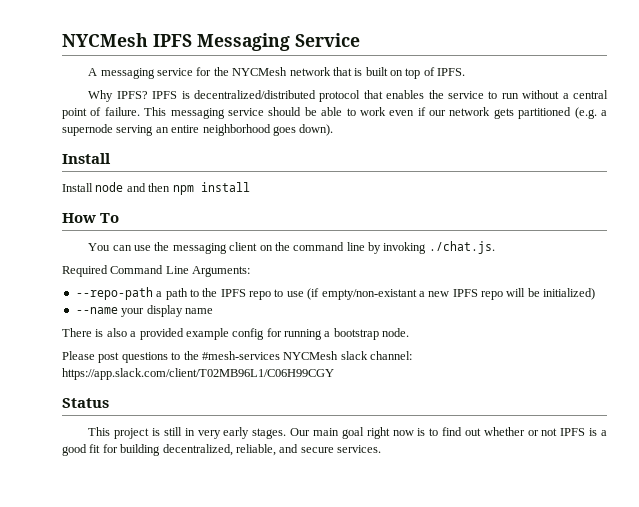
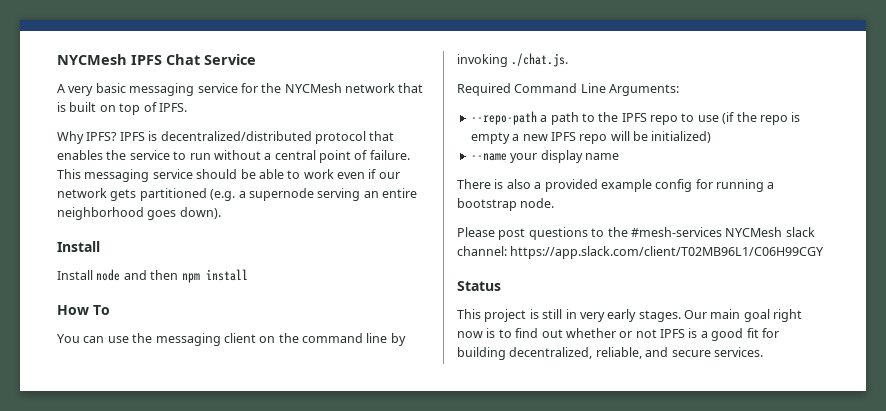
- NYCMesh IPFS Messaging Service
+ NYCMesh IPFS Chat Service
- A messaging service for the NYCMesh network that is built on top of IPFS.
+ A very basic messaging service for the NYCMesh network that is built on top of IPFS.
- --repo-path a path to the IPFS repo to use (if empty/non-existant a new IPFS repo will be initialized)
+ --repo-path a path to the IPFS repo to use (if the repo is empty a new IPFS repo will be initialized)

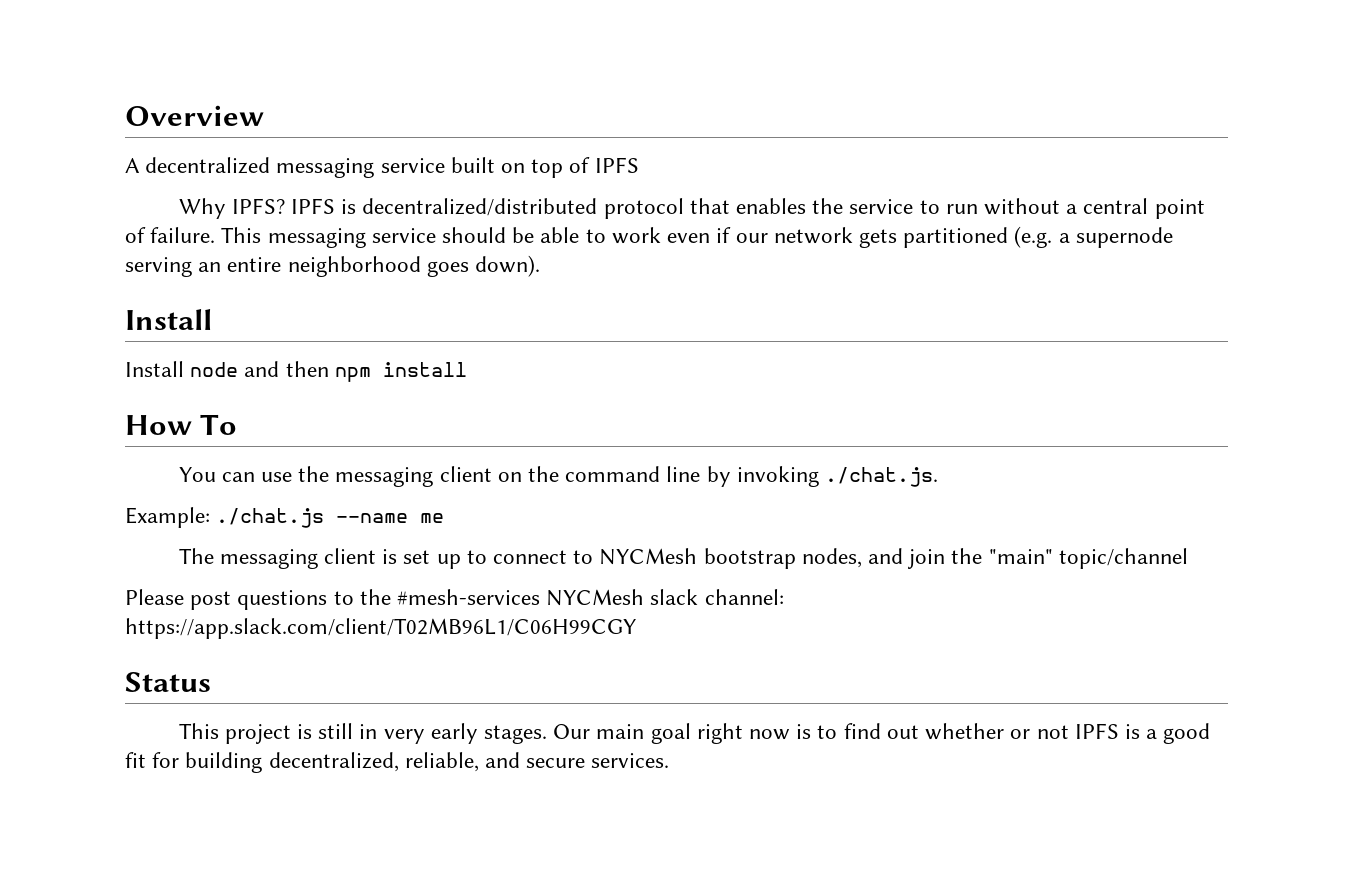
- NYCMesh IPFS Chat Service
- A very basic messaging service for the NYCMesh network that is built on top of IPFS.
+ Overview
+ A decentralized messaging service built on top of IPFS
- Required Command Line Arguments:
- --repo-path a path to the IPFS repo to use (if the repo is empty a new IPFS repo will be initialized)
- --name your display name
- There is also a provided example config for running a bootstrap node.
+ Example: ./chat.js --name me
+ The messaging client is set up to connect to NYCMesh bootstrap nodes, and join the "main" topic/channel

